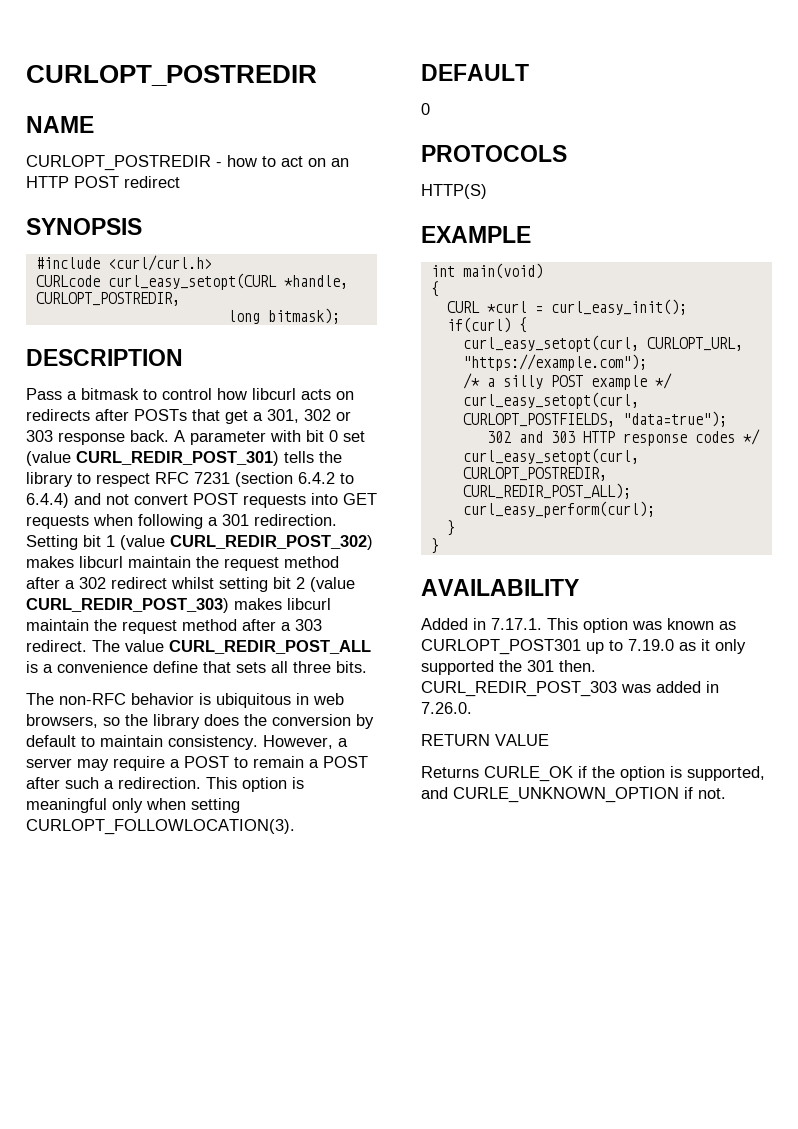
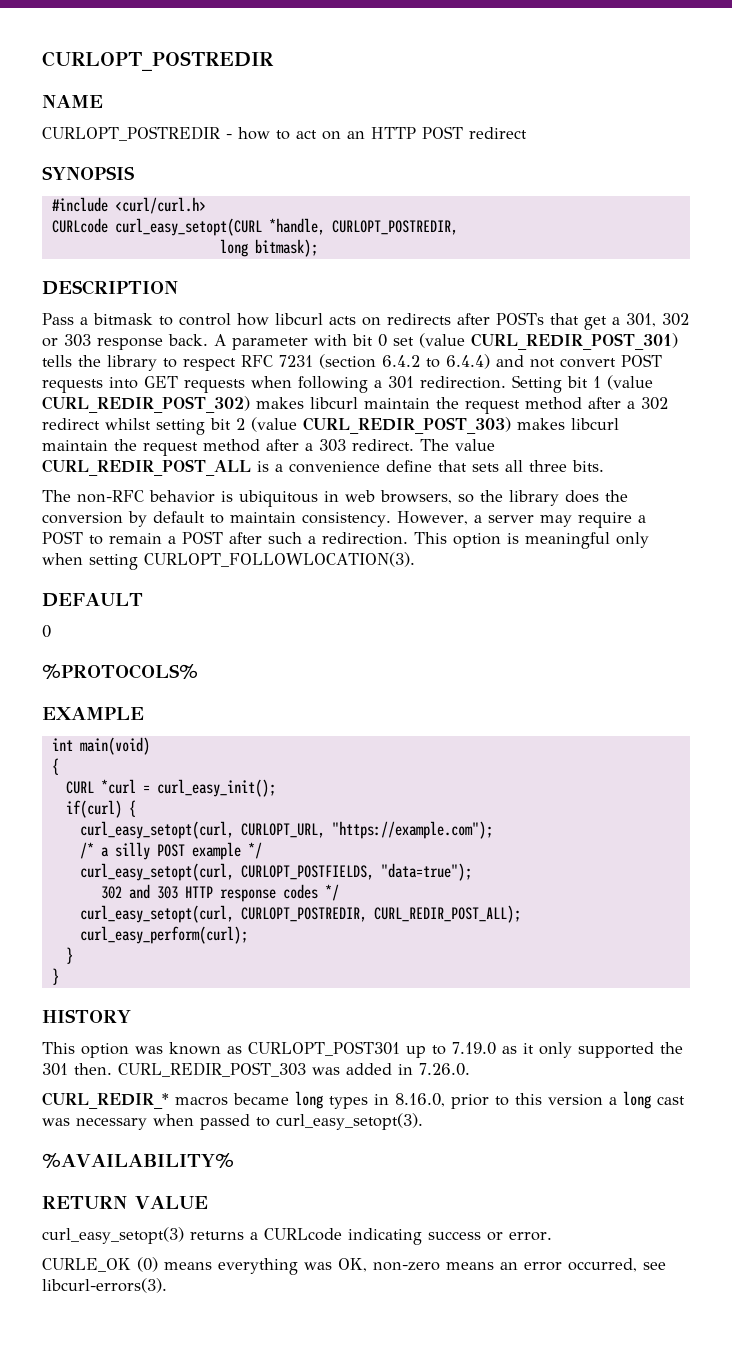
- PROTOCOLS
- HTTP(S)
+ %PROTOCOLS%
- AVAILABILITY
- Added in 7.17.1. This option was known as CURLOPT_POST301 up to 7.19.0 as it only supported the 301 then.
+ HISTORY
+ This option was known as CURLOPT_POST301 up to 7.19.0 as it only supported the 301 then.
+ CURL_REDIR_* macros became long types in 8.16.0, prior to this version a long cast was necessary when passed to curl_easy_setopt(3).
+ %AVAILABILITY%
  RETURN VALUE
- Returns CURLE_OK if the option is supported, and CURLE_UNKNOWN_OPTION if not.
+ curl_easy_setopt(3) returns a CURLcode indicating success or error.
+ CURLE_OK (0) means everything was OK, non-zero means an error occurred, see libcurl-errors(3).

